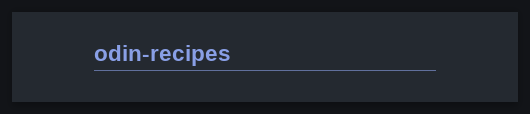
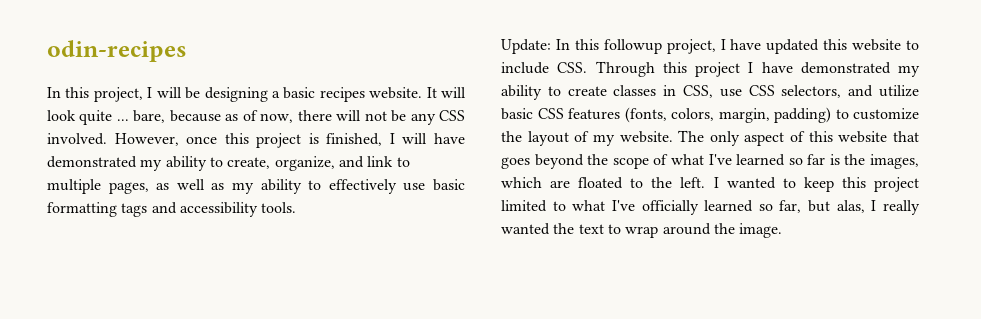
+ In this project, I will be designing a basic recipes website. It will look quite ... bare, because as of now, there will not be any CSS involved. However, once this project is finished, I will have demonstrated my ability to create, organize, and link to multiple pages, as well as my ability to effectively use basic formatting tags and accessibility tools.
+ Update: In this followup project, I have updated this website to include CSS. Through this project I have demonstrated my ability to create classes in CSS, use CSS selectors, and utilize basic CSS features (fonts, colors, margin, padding) to customize the layout of my website. The only aspect of this website that goes beyond the scope of what I've learned so far is the images, which are floated to the left. I wanted to keep this project limited to what I've officially learned so far, but alas, I really wanted the text to wrap around the image.

